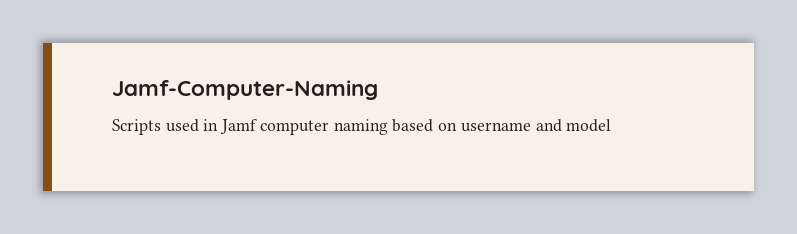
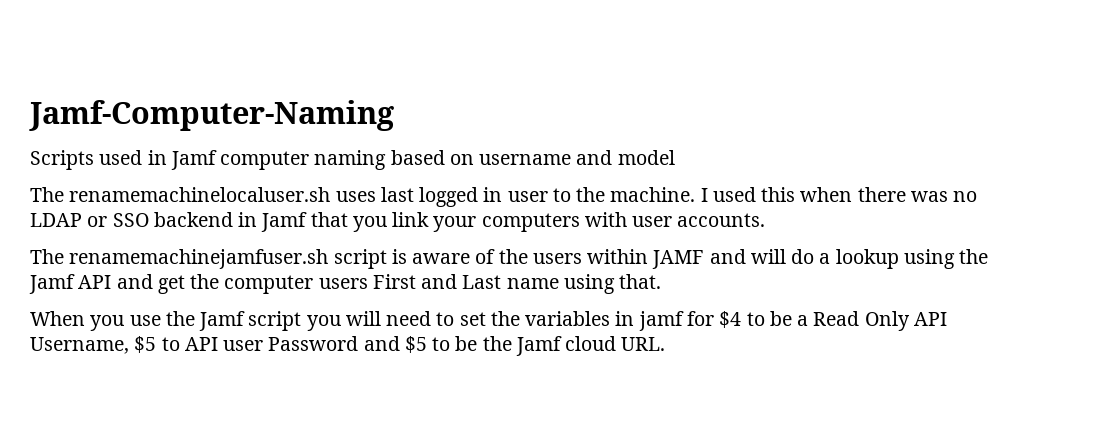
+ The renamemachinelocaluser.sh uses last logged in user to the machine. I used this when there was no LDAP or SSO backend in Jamf that you link your computers with user accounts.
+ The renamemachinejamfuser.sh script is aware of the users within JAMF and will do a lookup using the Jamf API and get the computer users First and Last name using that.
+ When you use the Jamf script you will need to set the variables in jamf for $4 to be a Read Only API Username, $5 to API user Password and $5 to be the Jamf cloud URL.

